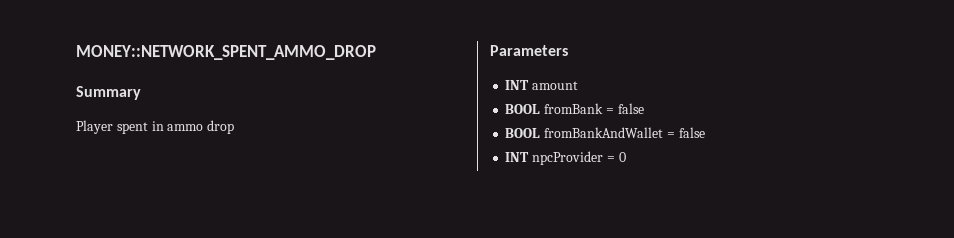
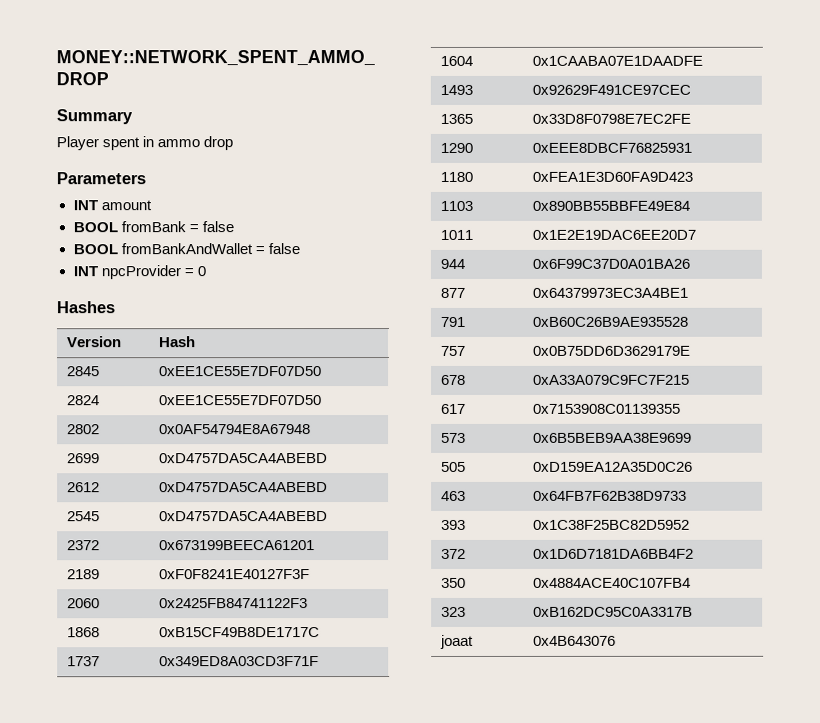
+ Hashes
+ Version | Hash
+ 2845 | 0xEE1CE55E7DF07D50
+ 2824 | 0xEE1CE55E7DF07D50
+ 2802 | 0x0AF54794E8A67948
+ 2699 | 0xD4757DA5CA4ABEBD
+ 2612 | 0xD4757DA5CA4ABEBD
+ 2545 | 0xD4757DA5CA4ABEBD
+ 2372 | 0x673199BEECA61201
+ 2189 | 0xF0F8241E40127F3F
+ 2060 | 0x2425FB84741122F3
+ 1868 | 0xB15CF49B8DE1717C
+ 1737 | 0x349ED8A03CD3F71F
+ 1604 | 0x1CAABA07E1DAADFE
+ 1493 | 0x92629F491CE97CEC
+ 1365 | 0x33D8F0798E7EC2FE
+ 1290 | 0xEEE8DBCF76825931
+ 1180 | 0xFEA1E3D60FA9D423
+ 1103 | 0x890BB55BBFE49E84
+ 1011 | 0x1E2E19DAC6EE20D7
+ 944 | 0x6F99C37D0A01BA26
+ 877 | 0x64379973EC3A4BE1
+ 791 | 0xB60C26B9AE935528
+ 757 | 0x0B75DD6D3629179E
+ 678 | 0xA33A079C9FC7F215
+ 617 | 0x7153908C01139355
+ 573 | 0x6B5BEB9AA38E9699
+ 505 | 0xD159EA12A35D0C26
+ 463 | 0x64FB7F62B38D9733
+ 393 | 0x1C38F25BC82D5952
+ 372 | 0x1D6D7181DA6BB4F2
+ 350 | 0x4884ACE40C107FB4
+ 323 | 0xB162DC95C0A3317B
+ joaat | 0x4B643076

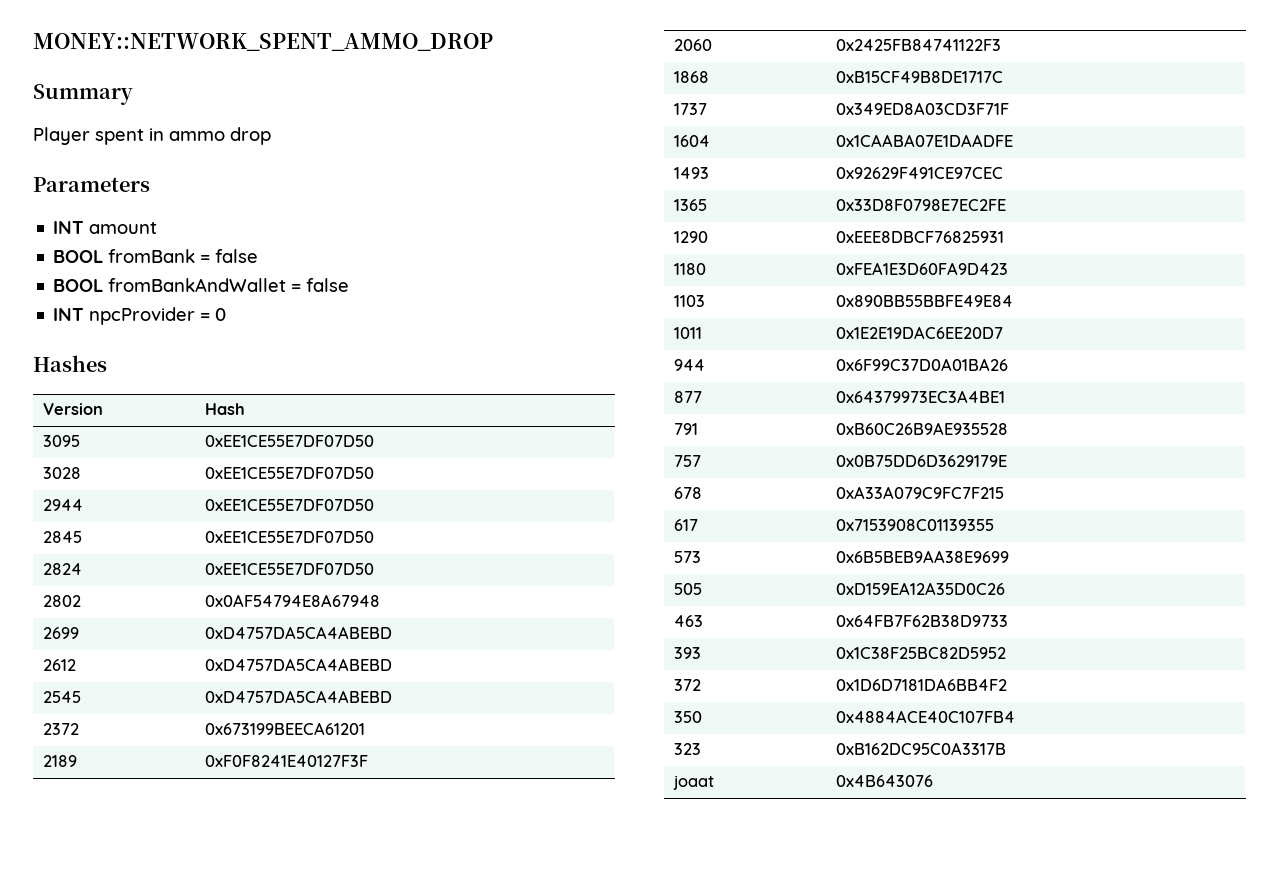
+ 3095 | 0xEE1CE55E7DF07D50
+ 3028 | 0xEE1CE55E7DF07D50
+ 2944 | 0xEE1CE55E7DF07D50

